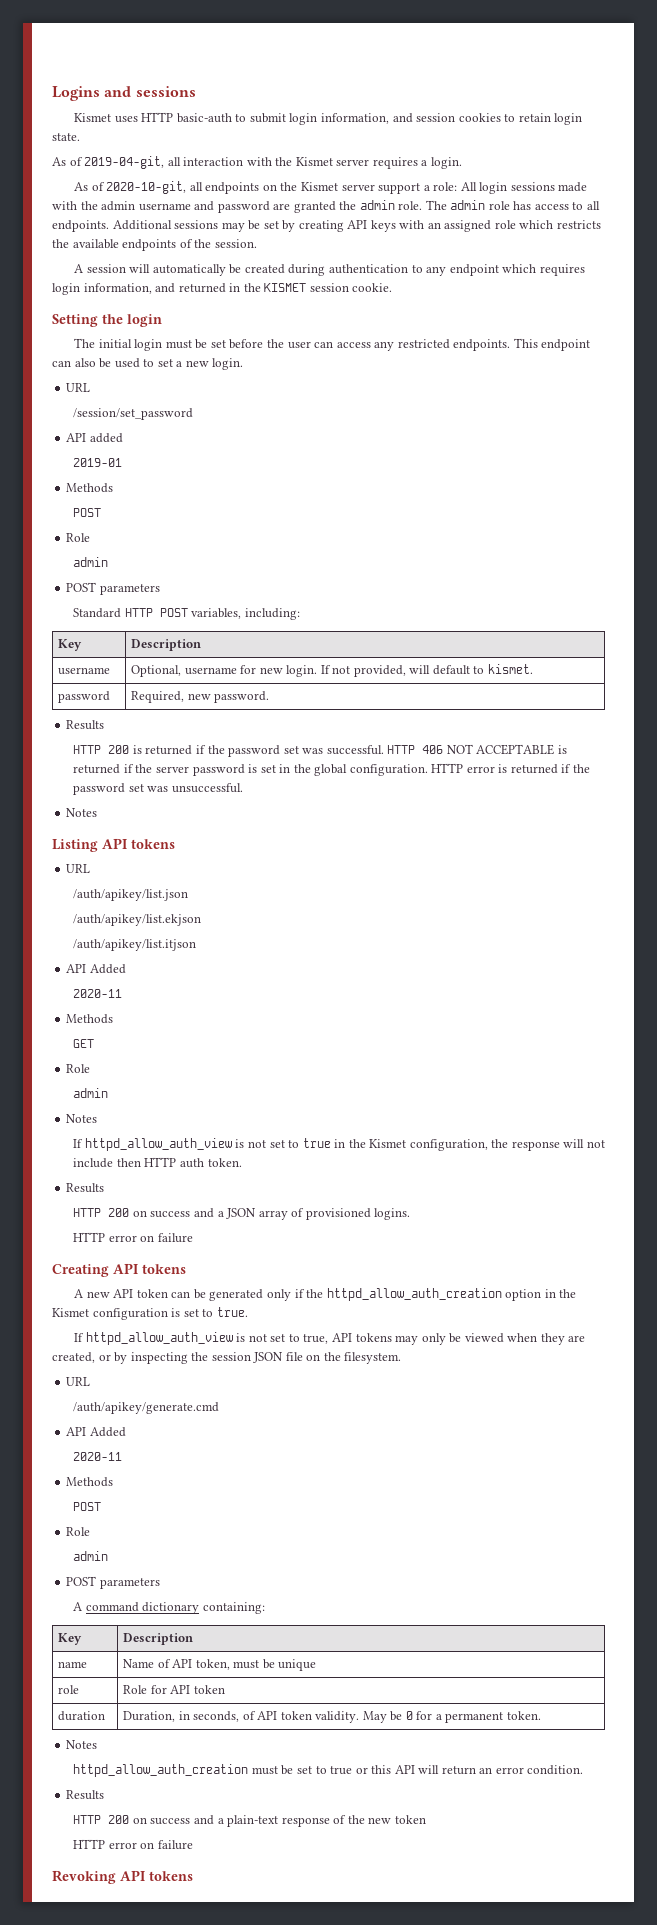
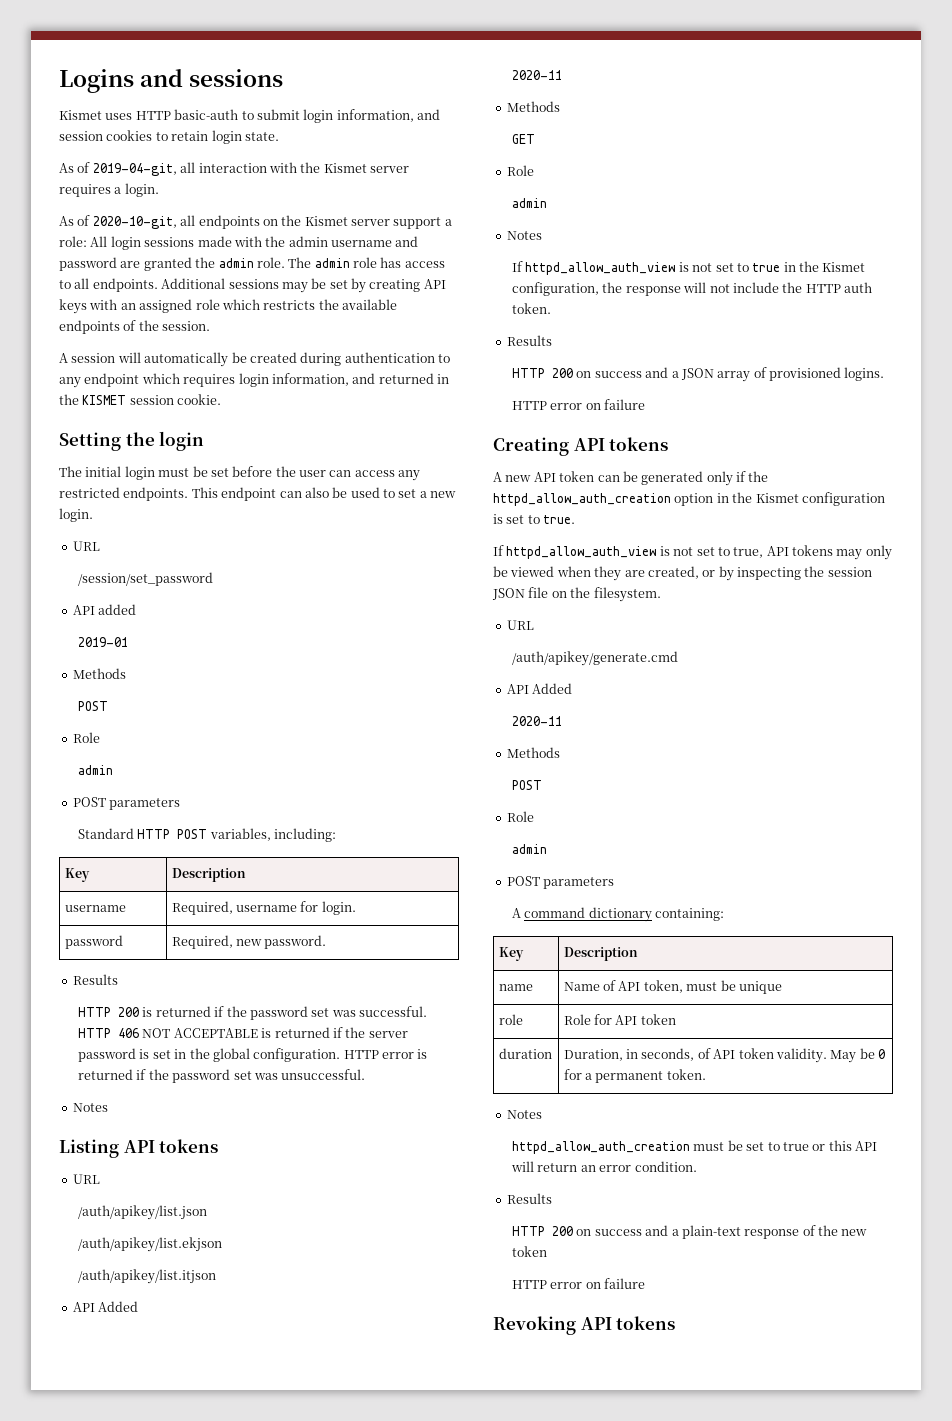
- username | Optional, username for new login. If not provided, will default to kismet.
+ username | Required, username for login.
- If httpd_allow_auth_view is not set to true in the Kismet configuration, the response will not include then HTTP auth token.
+ If httpd_allow_auth_view is not set to true in the Kismet configuration, the response will not include the HTTP auth token.

